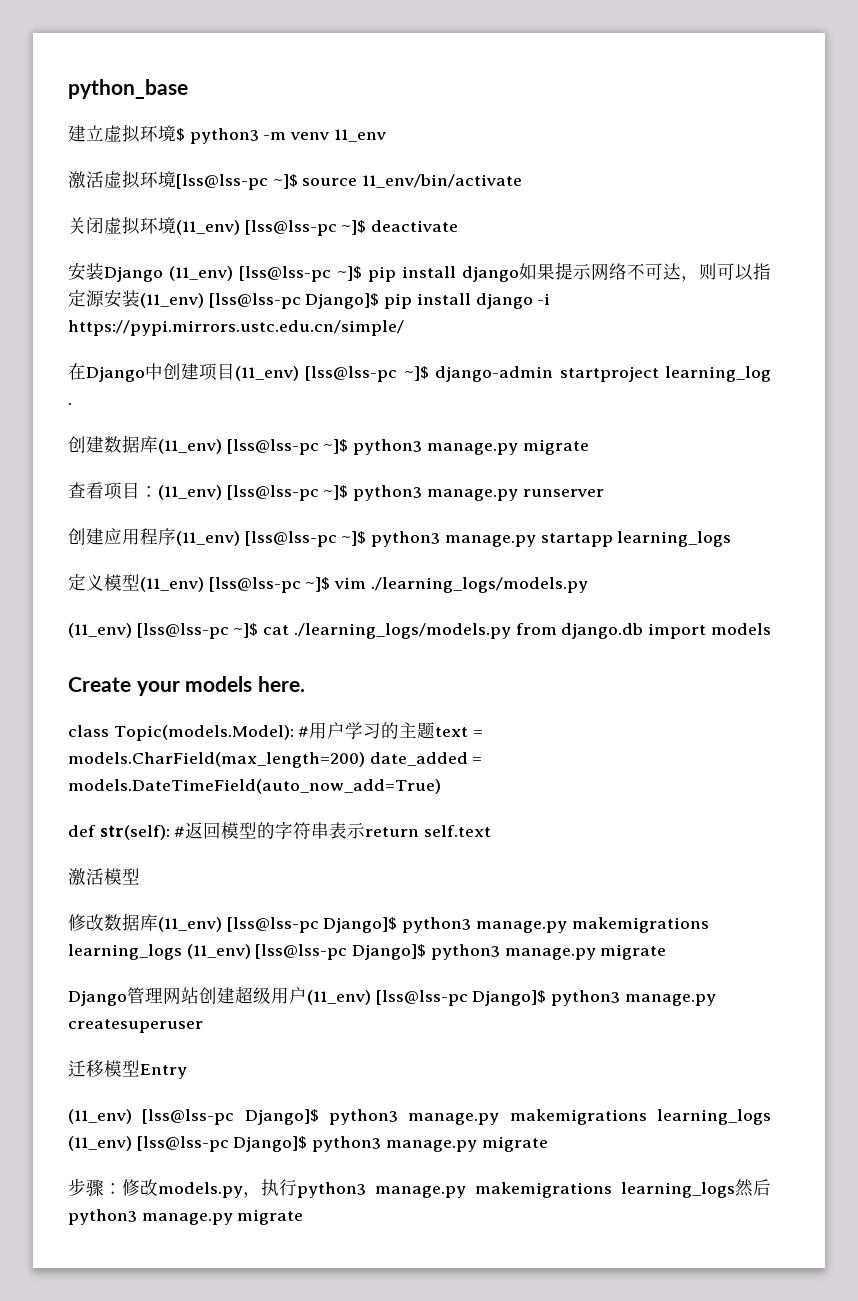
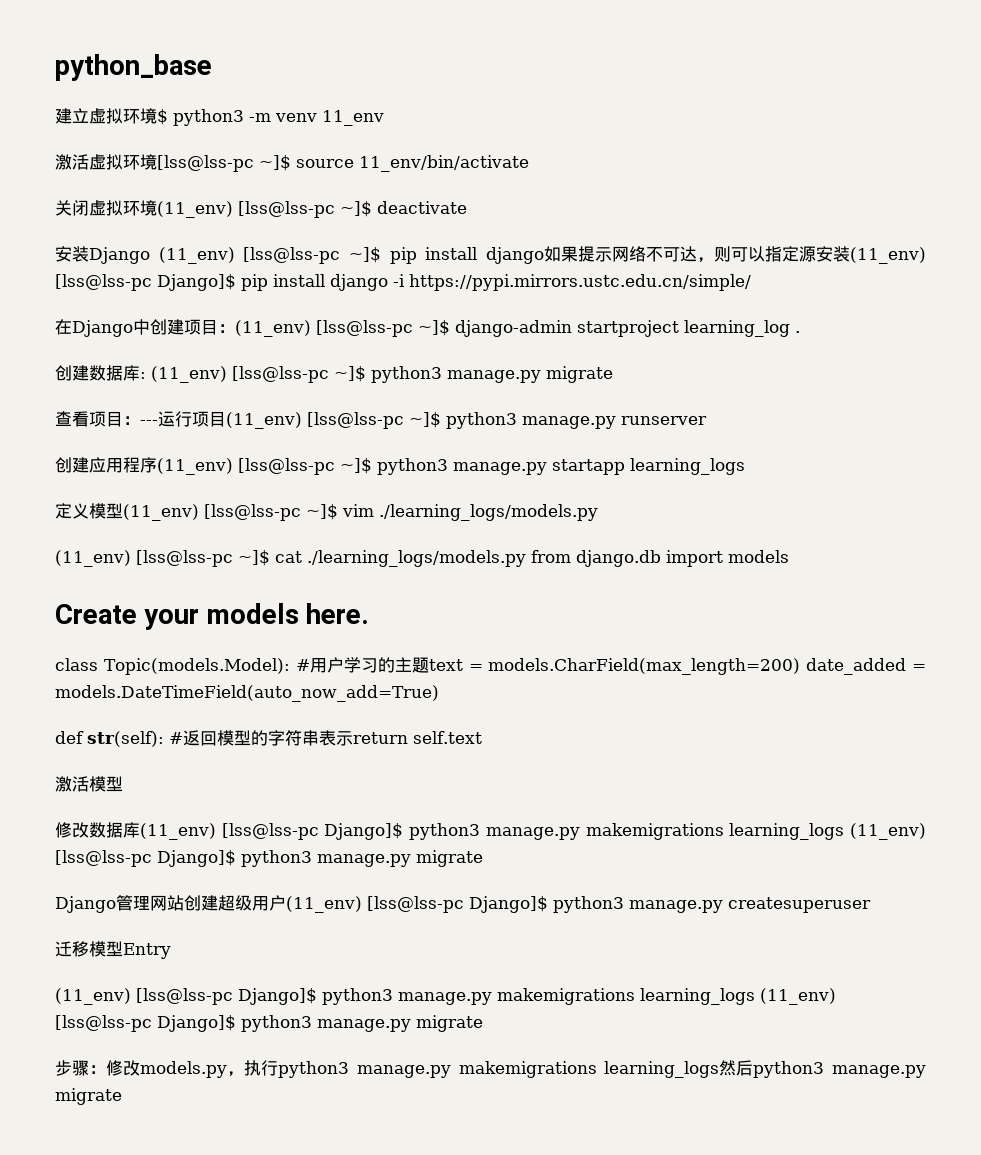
- 在Django中创建项目(11_env) [lss@lss-pc ~]$ django-admin startproject learning_log .
+ 在Django中创建项目：(11_env) [lss@lss-pc ~]$ django-admin startproject learning_log .
- 创建数据库(11_env) [lss@lss-pc ~]$ python3 manage.py migrate
+ 创建数据库: (11_env) [lss@lss-pc ~]$ python3 manage.py migrate
- 查看项目：(11_env) [lss@lss-pc ~]$ python3 manage.py runserver
+ 查看项目：---运行项目(11_env) [lss@lss-pc ~]$ python3 manage.py runserver

